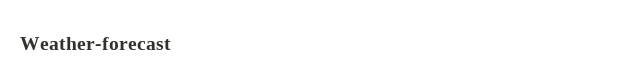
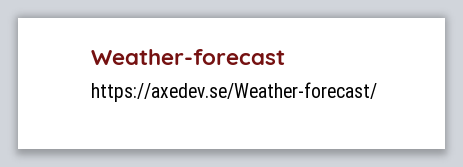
+ https://axedev.se/Weather-forecast/

